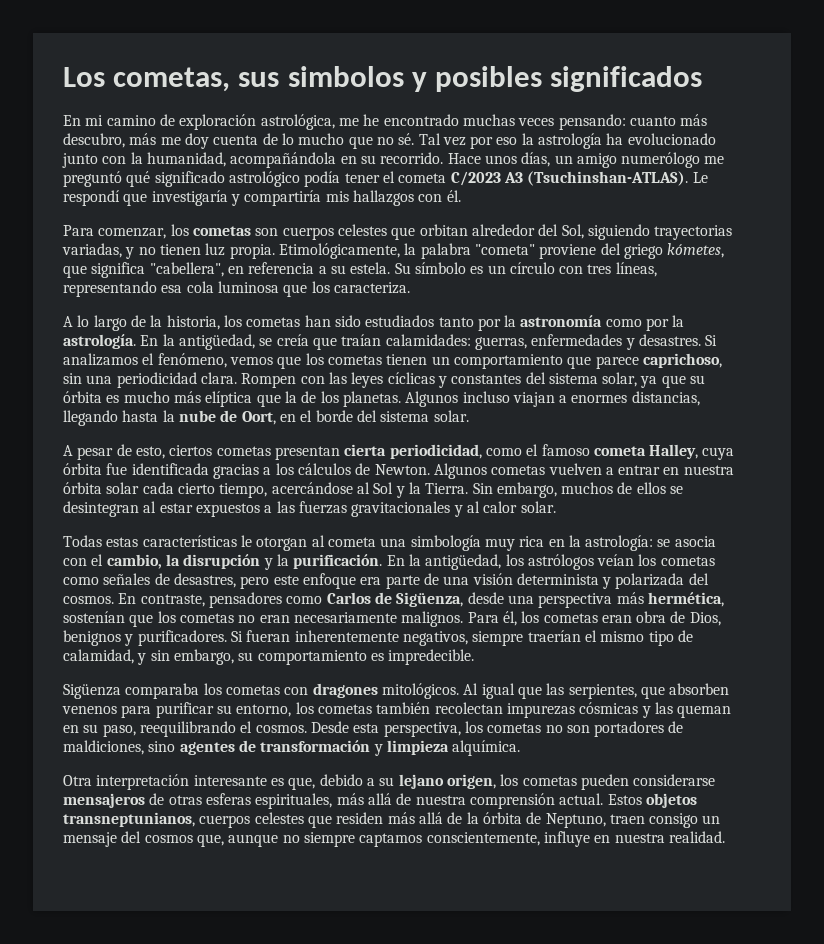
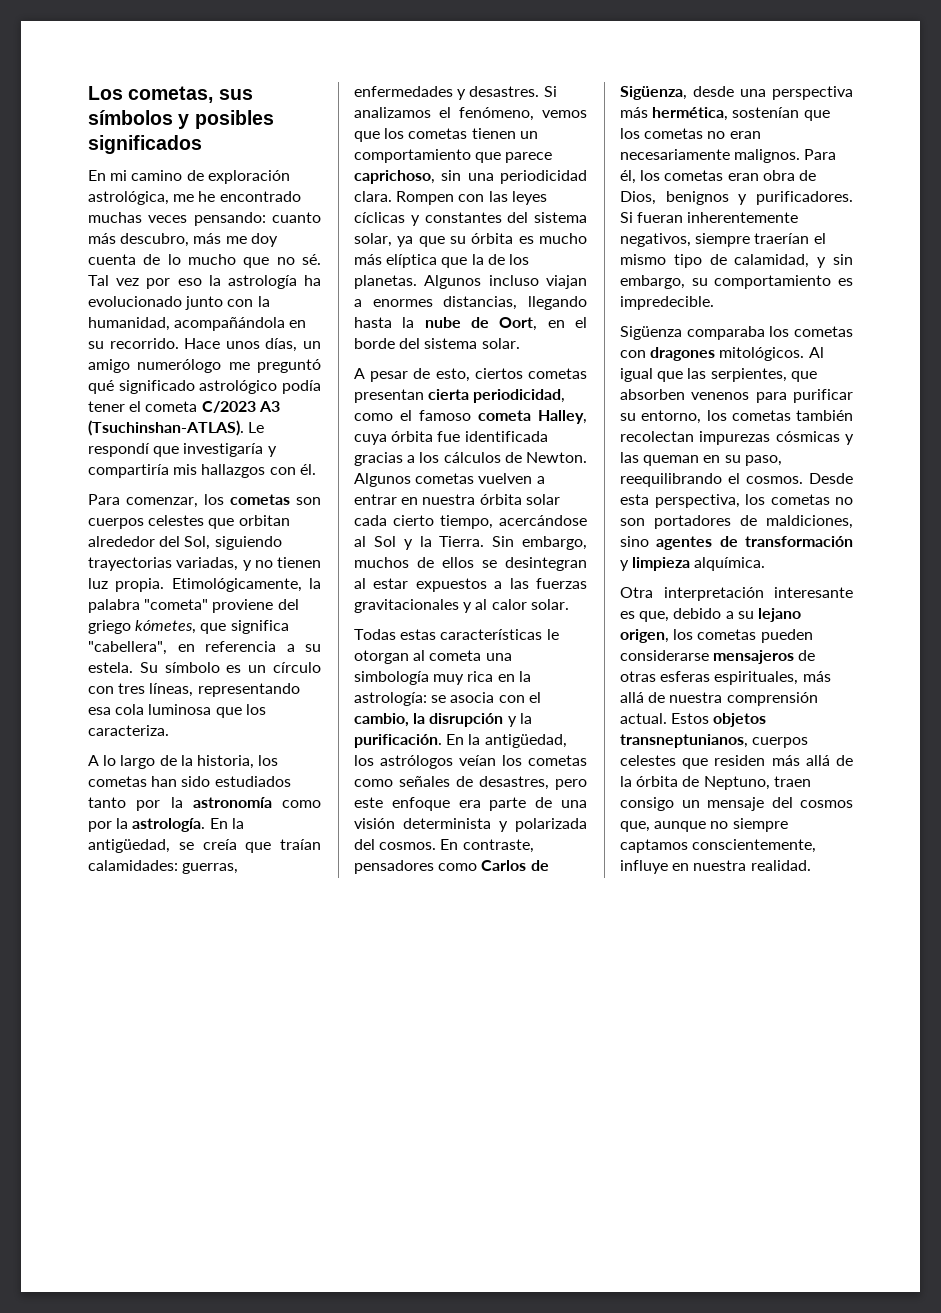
- Los cometas, sus simbolos y posibles significados
+ Los cometas, sus símbolos y posibles significados

